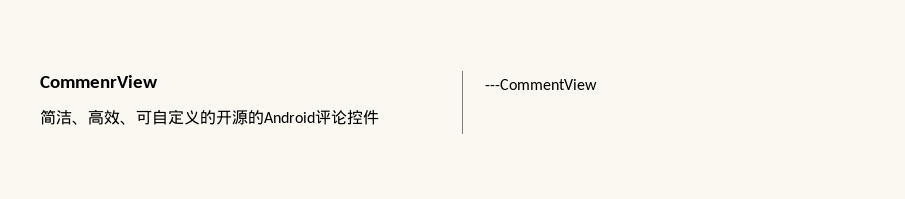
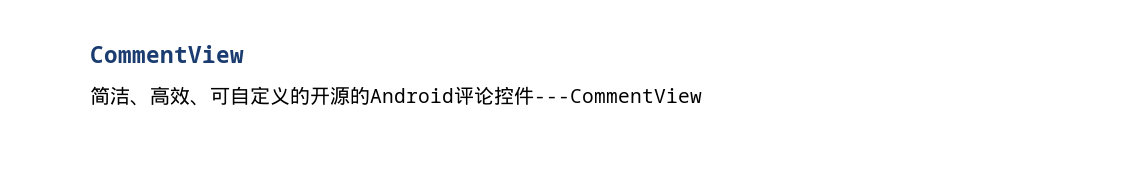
- CommenrView
+ CommentView

